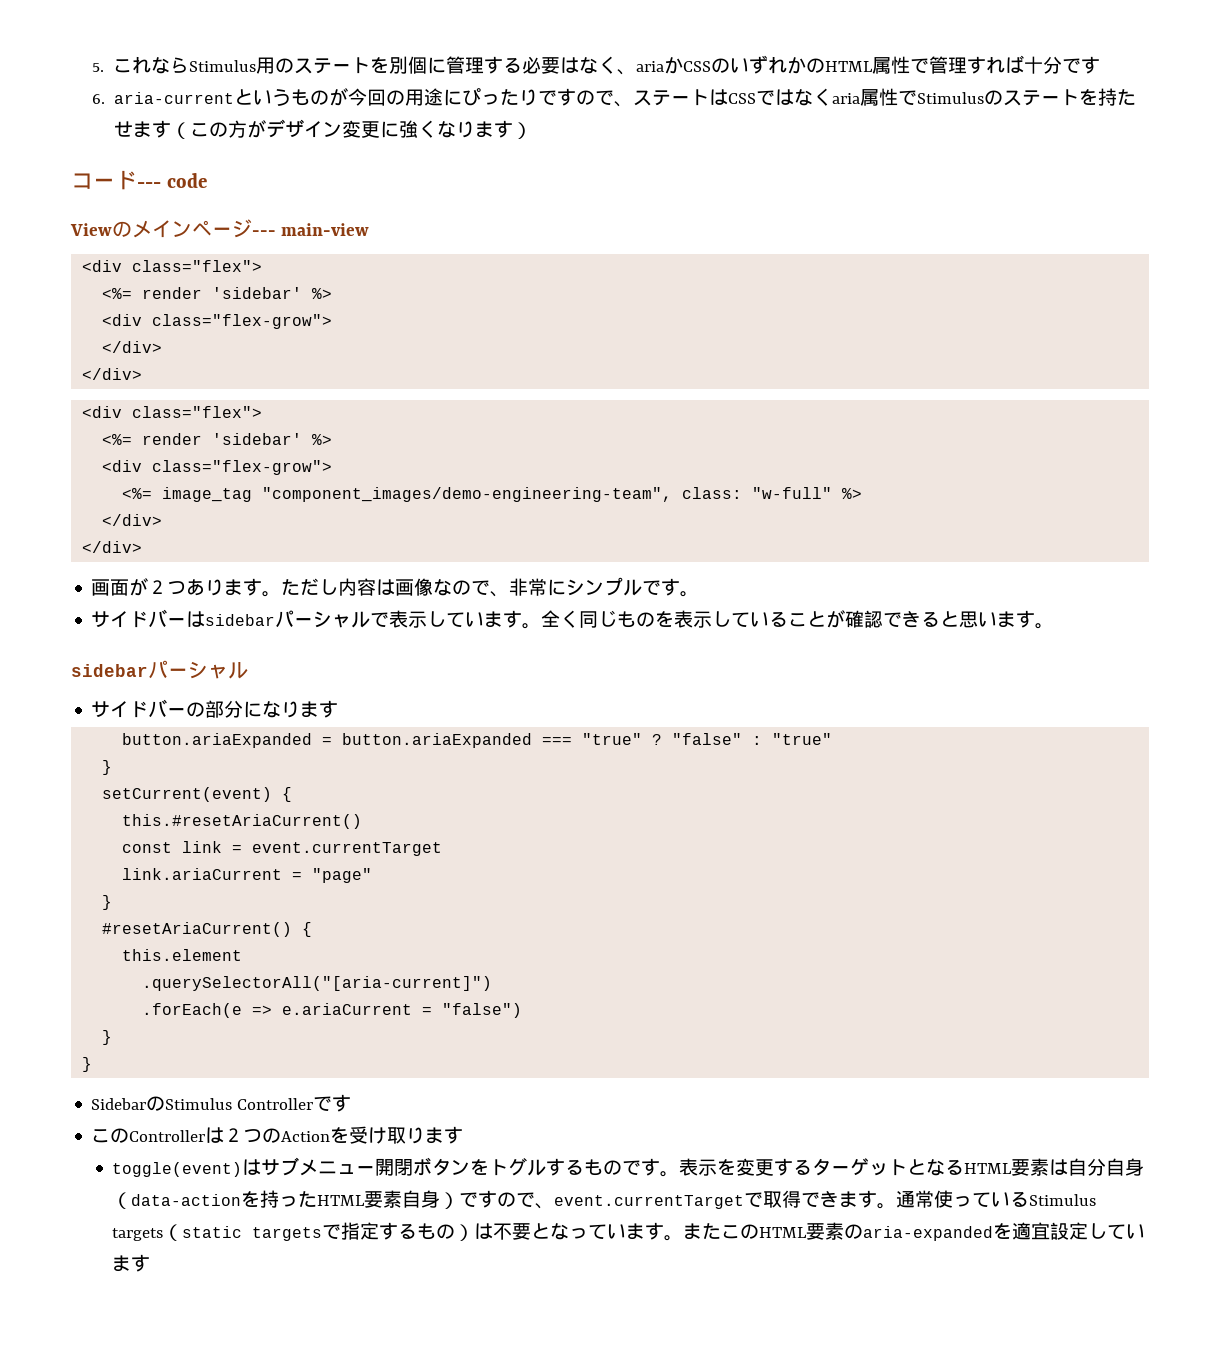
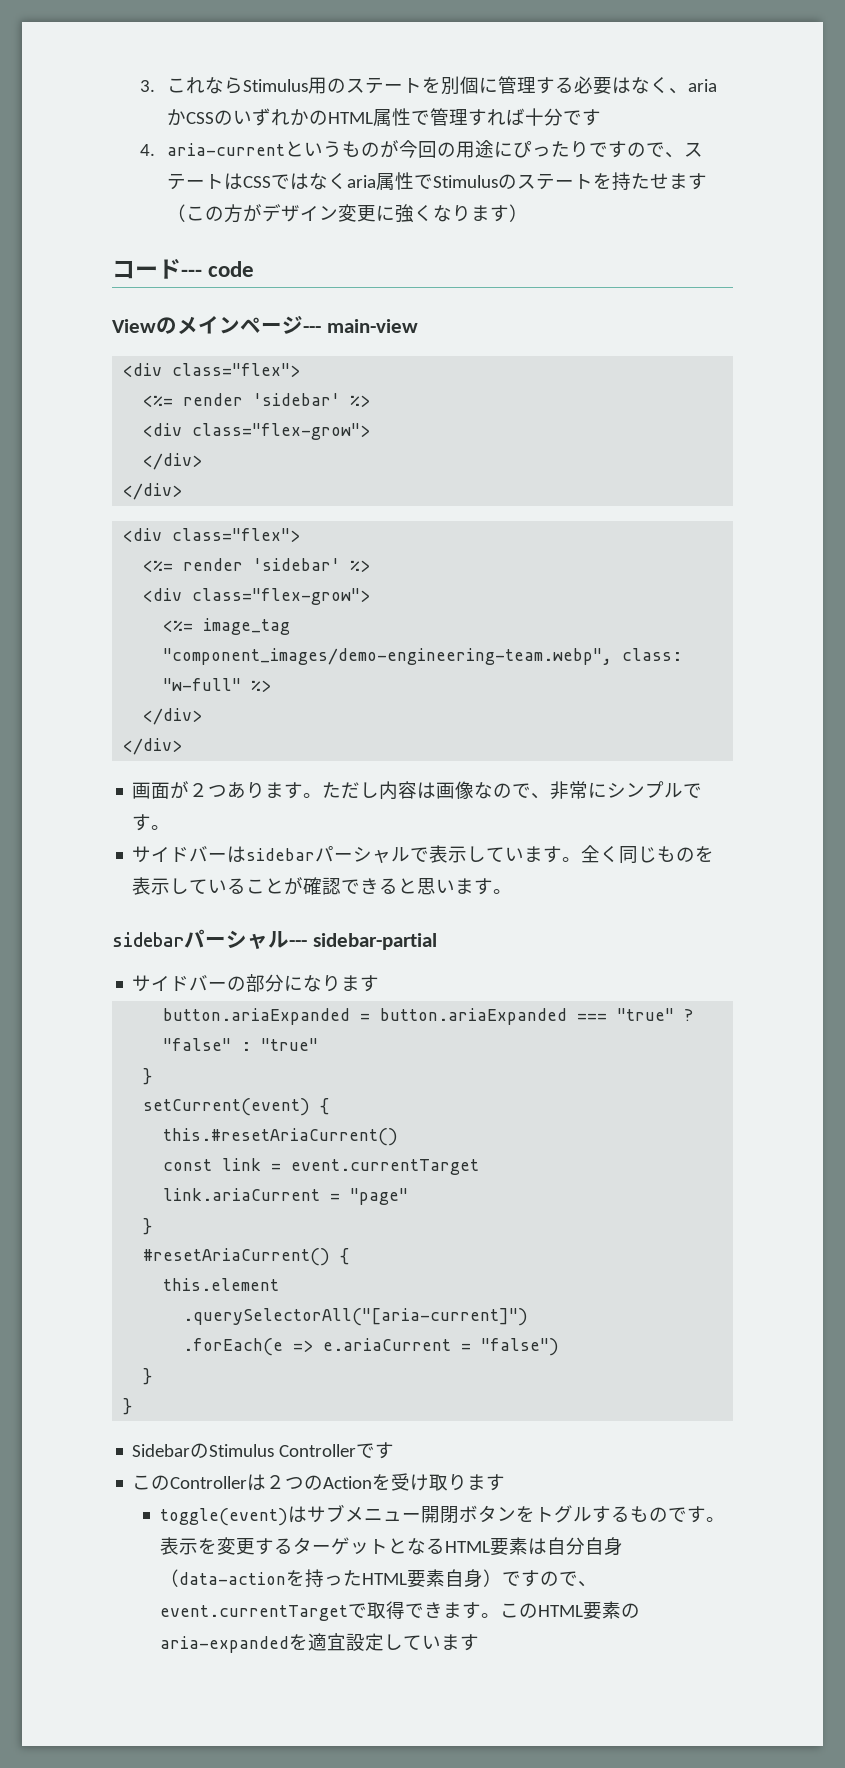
- 5.これならStimulus用のステートを別個に管理する必要はなく、ariaかCSSのいずれかのHTML属性で管理すれば十分です
+ 3.これならStimulus用のステートを別個に管理する必要はなく、ariaかCSSのいずれかのHTML属性で管理すれば十分です
- 6. aria-currentというものが今回の用途にぴったりですので、ステートはCSSではなくaria属性でStimulusのステートを持たせます（この方がデザイン変更に強くなります）
+ 4. aria-currentというものが今回の用途にぴったりですので、ステートはCSSではなくaria属性でStimulusのステートを持たせます（この方がデザイン変更に強くなります）
- <%= image_tag "component_images/demo-engineering-team", class: "w-full" %>
+ <%= image_tag "component_images/demo-engineering-team.webp", class: "w-full" %>
  全く同じものを表示していることが確認できると思います。
- sidebarパーシャル
+ sidebarパーシャル--- sidebar-partial
- 通常使っているStimulus targets（static targetsで指定するもの）は不要となっています。またこのHTML要素のaria-expandedを適宜設定しています
+ このHTML要素のaria-expandedを適宜設定しています

